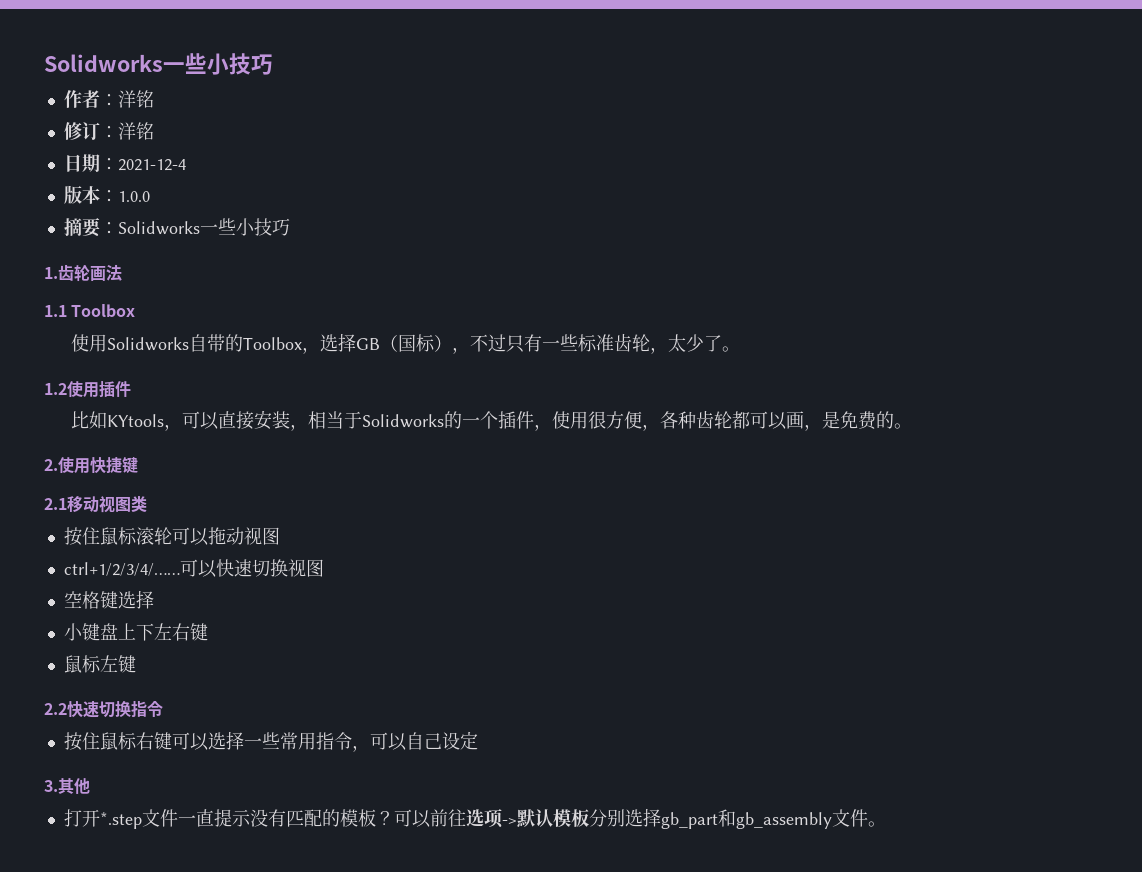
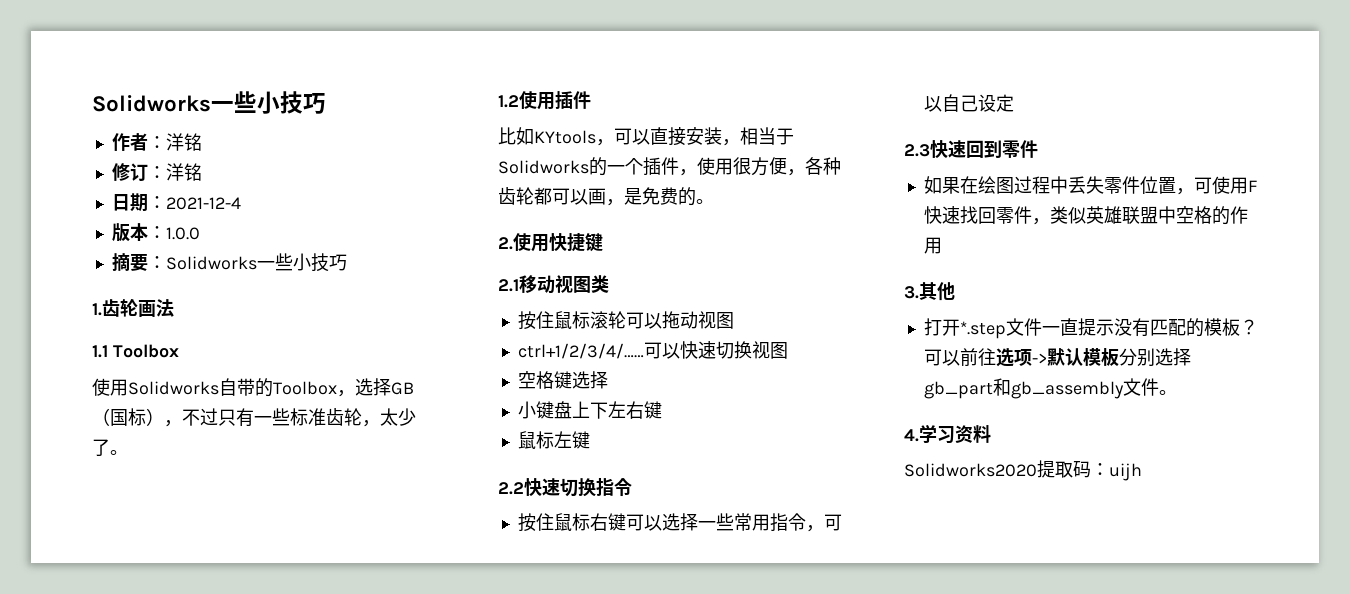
+ 2.3快速回到零件
+ 如果在绘图过程中丢失零件位置，可使用F快速找回零件，类似英雄联盟中空格的作用
+ 4.学习资料
+ Solidworks2020提取码：uijh

